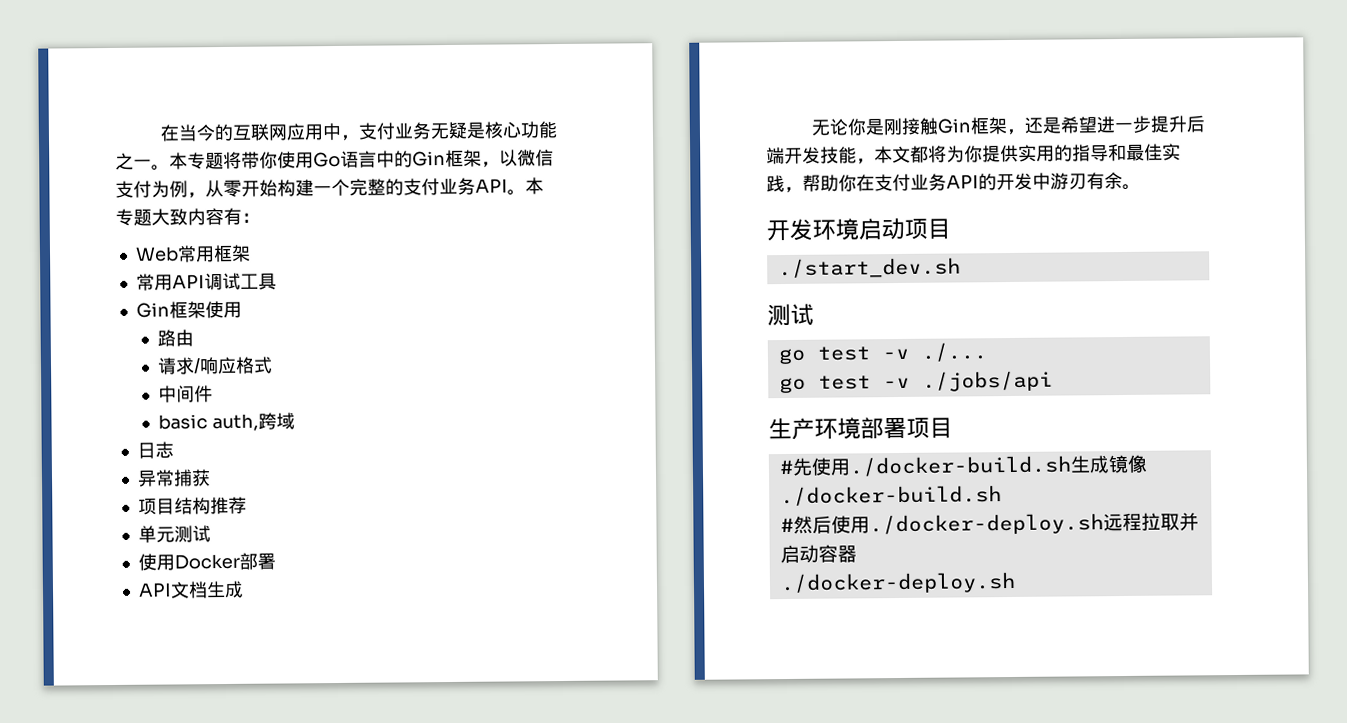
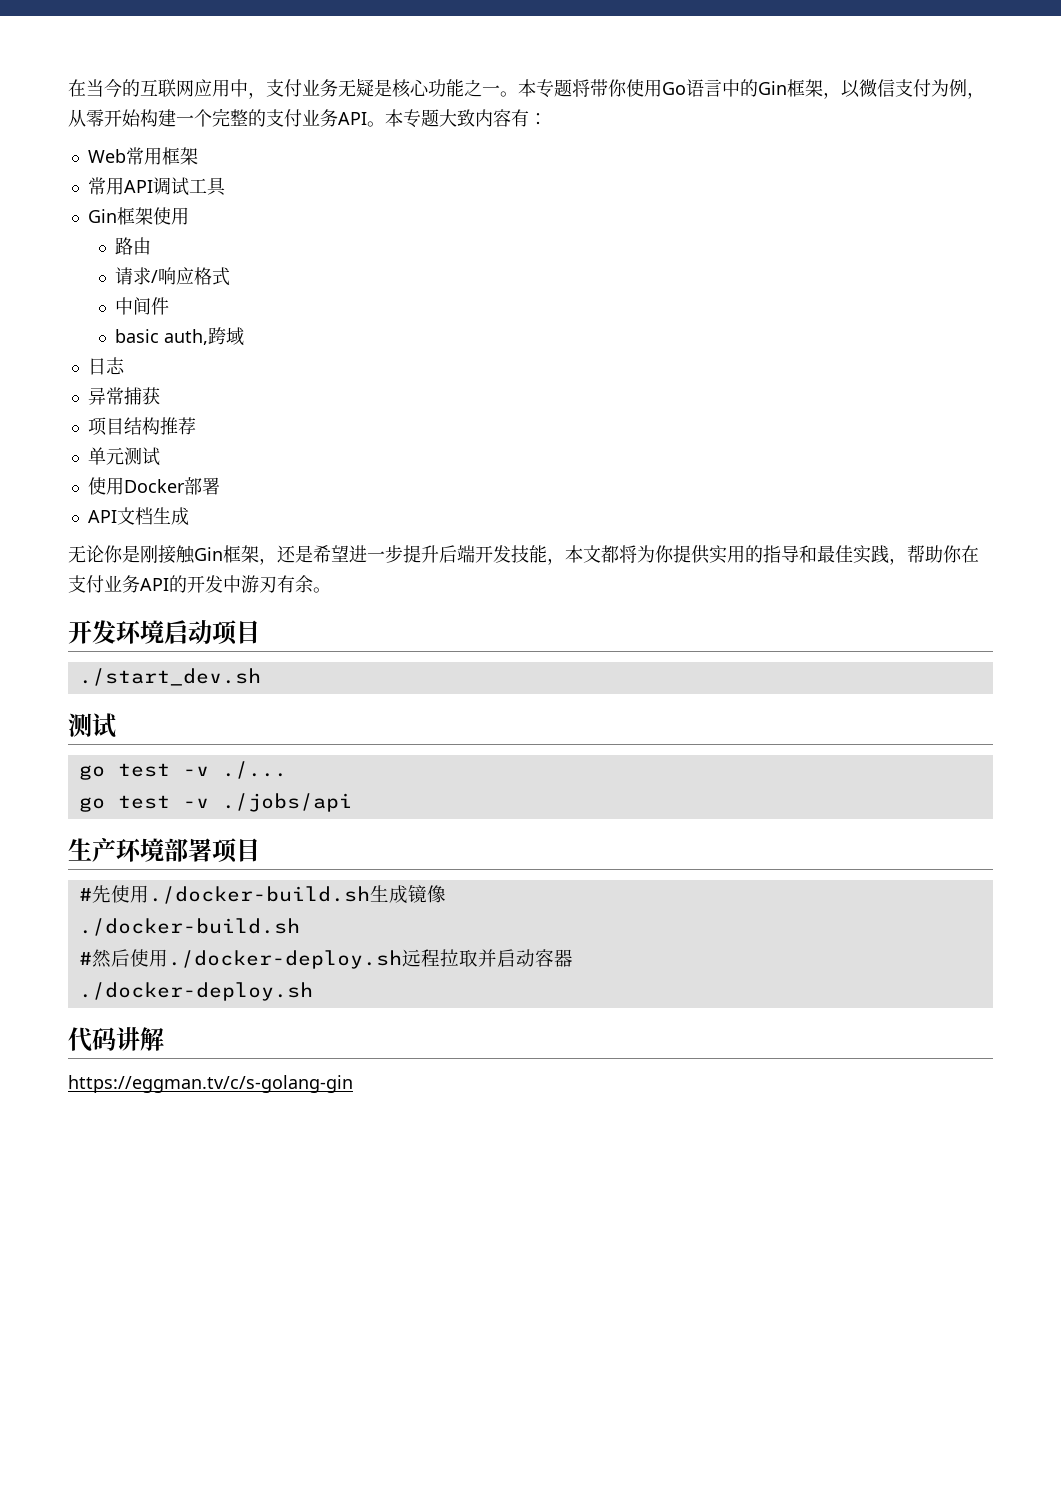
+ 代码讲解
+ https://eggman.tv/c/s-golang-gin

